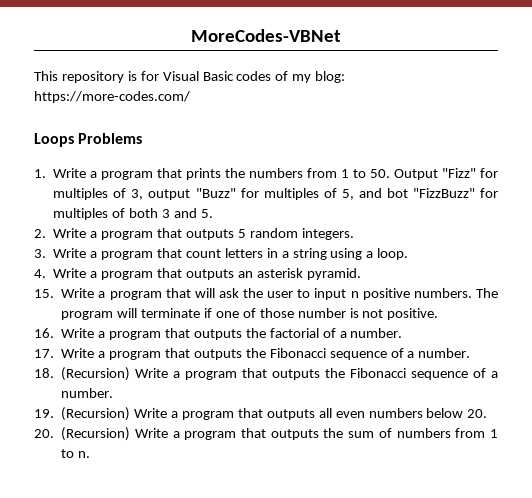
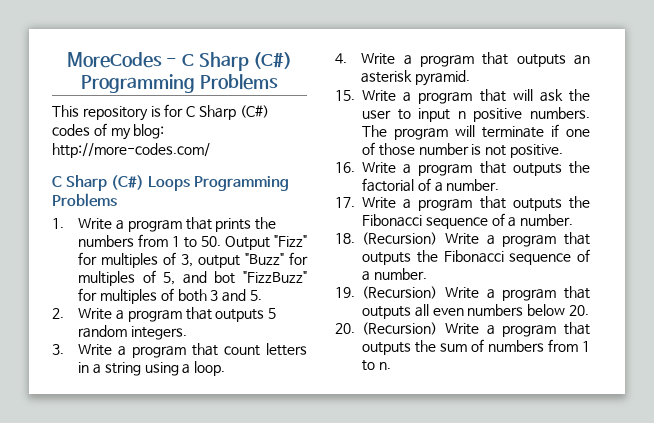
- MoreCodes-VBNet
+ MoreCodes - C Sharp (C#) Programming Problems
- This repository is for Visual Basic codes of my blog: https://more-codes.com/
- Loops Problems
+ This repository is for C Sharp (C#) codes of my blog: http://more-codes.com/
+ C Sharp (C#) Loops Programming Problems

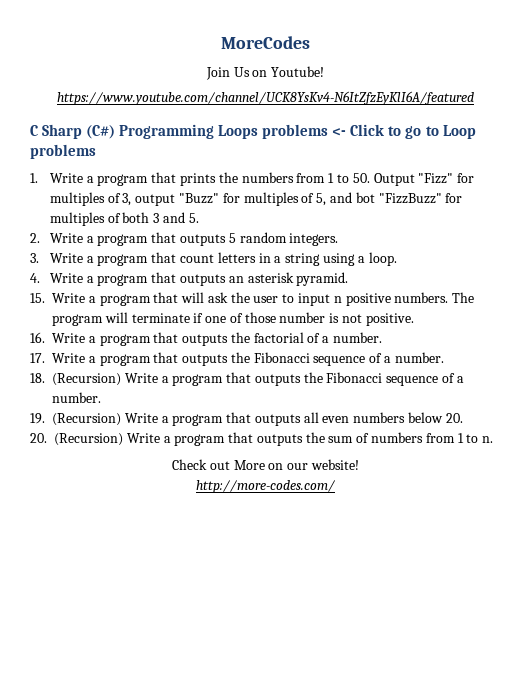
- MoreCodes - C Sharp (C#) Programming Problems
- This repository is for C Sharp (C#) codes of my blog: http://more-codes.com/
- C Sharp (C#) Loops Programming Problems
+ MoreCodes
+ Join Us on Youtube!
+ https://www.youtube.com/channel/UCK8YsKv4-N6ItZfzEyKlI6A/featured
+ C Sharp (C#) Programming Loops problems <- Click to go to Loop problems
+ Check out More on our website!
+ http://more-codes.com/

